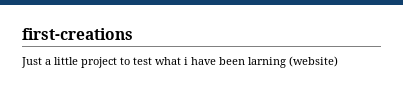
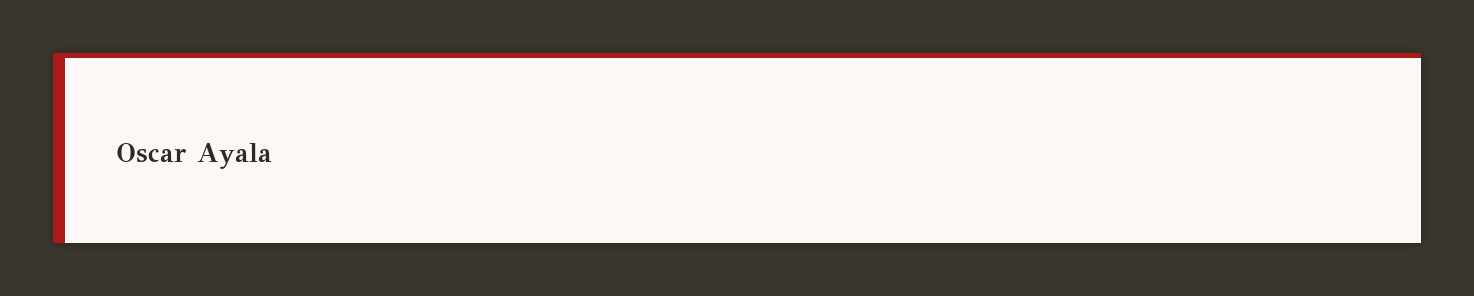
- first-creations
- Just a little project to test what i have been larning (website)
+ Oscar Ayala

